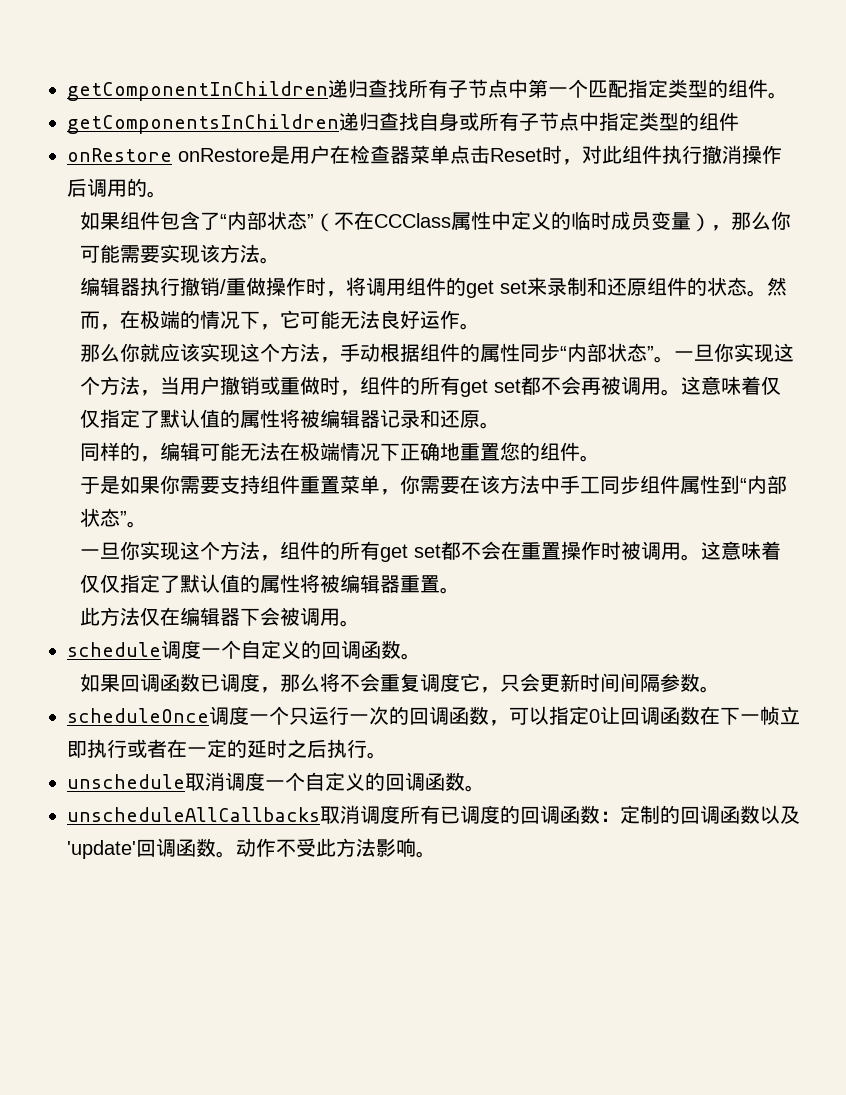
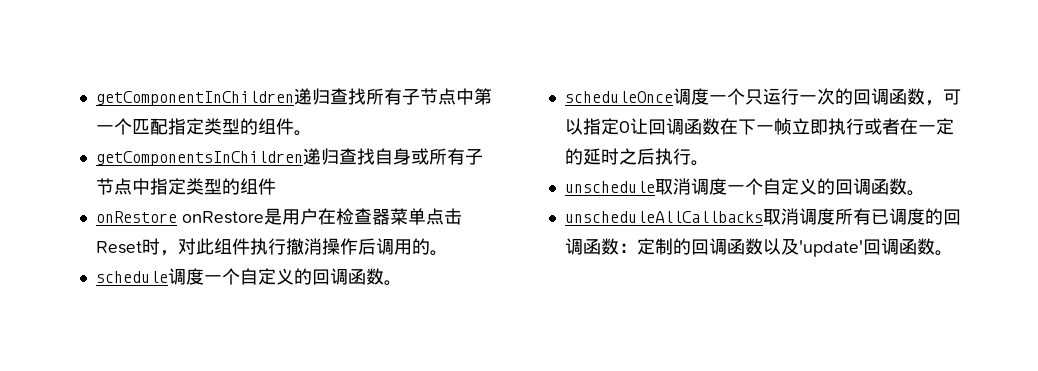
- 如果组件包含了“内部状态”（不在CCClass属性中定义的临时成员变量），那么你可能需要实现该方法。
- 编辑器执行撤销/重做操作时，将调用组件的get set来录制和还原组件的状态。然而，在极端的情况下，它可能无法良好运作。
- 那么你就应该实现这个方法，手动根据组件的属性同步“内部状态”。一旦你实现这个方法，当用户撤销或重做时，组件的所有get set都不会再被调用。这意味着仅仅指定了默认值的属性将被编辑器记录和还原。
- 同样的，编辑可能无法在极端情况下正确地重置您的组件。
- 于是如果你需要支持组件重置菜单，你需要在该方法中手工同步组件属性到“内部状态”。
- 一旦你实现这个方法，组件的所有get set都不会在重置操作时被调用。这意味着仅仅指定了默认值的属性将被编辑器重置。
- 此方法仅在编辑器下会被调用。
- 如果回调函数已调度，那么将不会重复调度它，只会更新时间间隔参数。
- 动作不受此方法影响。

